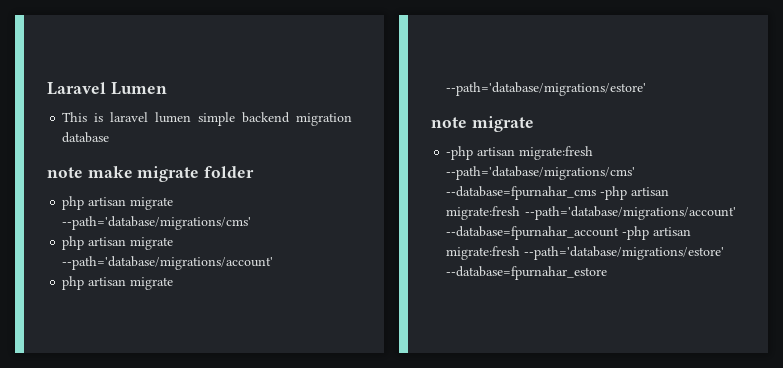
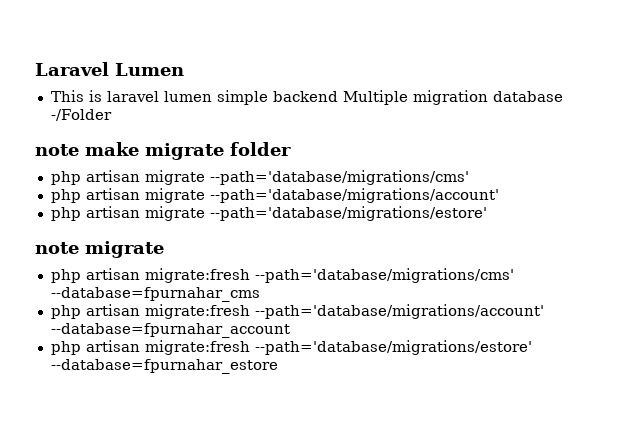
- This is laravel lumen simple backend migration database
+ This is laravel lumen simple backend Multiple migration database -/Folder
- -php artisan migrate:fresh --path='database/migrations/cms' --database=fpurnahar_cms -php artisan migrate:fresh --path='database/migrations/account' --database=fpurnahar_account -php artisan migrate:fresh --path='database/migrations/estore' --database=fpurnahar_estore
+ php artisan migrate:fresh --path='database/migrations/cms' --database=fpurnahar_cms
+ php artisan migrate:fresh --path='database/migrations/account' --database=fpurnahar_account
+ php artisan migrate:fresh --path='database/migrations/estore' --database=fpurnahar_estore

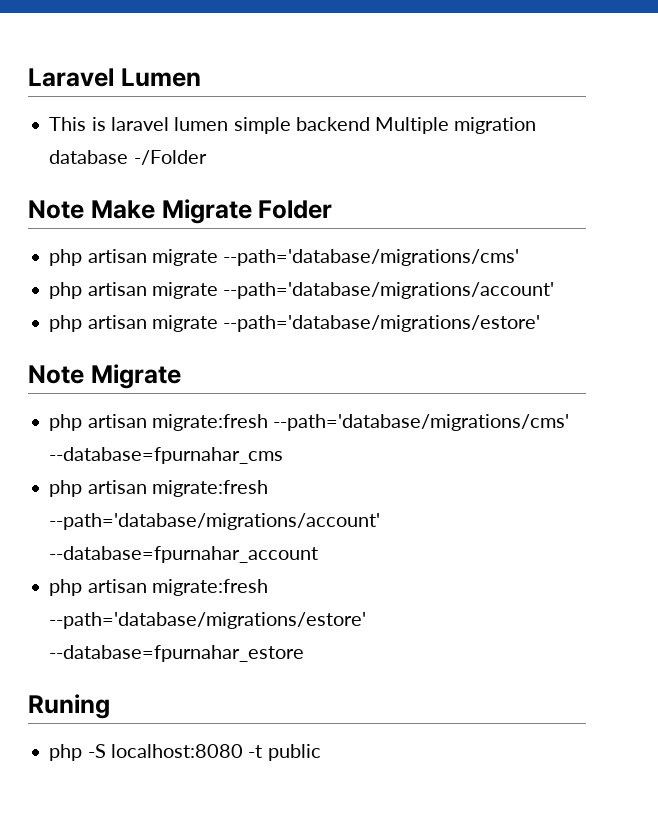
- note make migrate folder
+ Note Make Migrate Folder
- note migrate
+ Note Migrate
+ Runing
+ php -S localhost:8080 -t public

